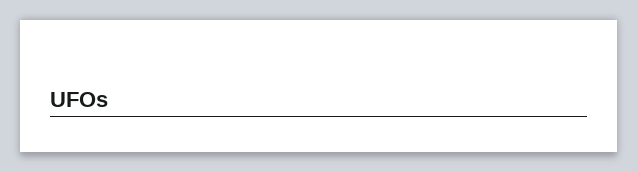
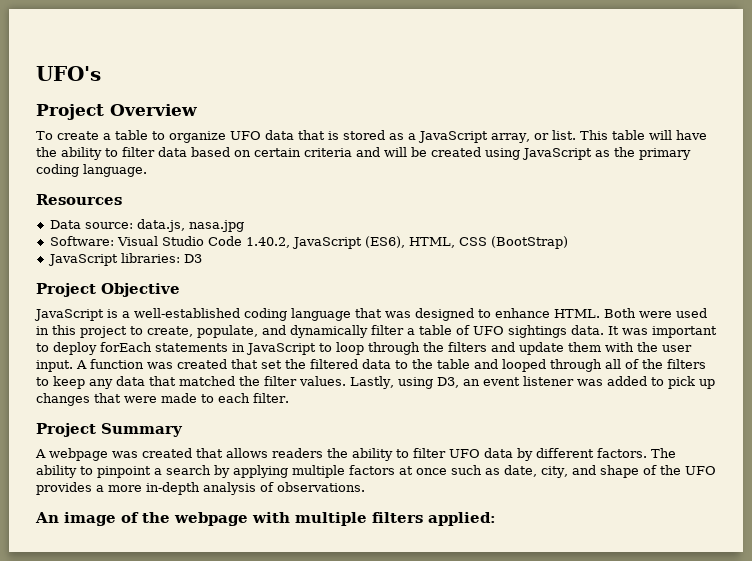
- UFOs
+ UFO's
+ Project Overview
+ To create a table to organize UFO data that is stored as a JavaScript array, or list. This table will have the ability to filter data based on certain criteria and will be created using JavaScript as the primary coding language.
+ Resources
+ Data source: data.js, nasa.jpg
+ Software: Visual Studio Code 1.40.2, JavaScript (ES6), HTML, CSS (BootStrap)
+ JavaScript libraries: D3
+ Project Objective
+ JavaScript is a well-established coding language that was designed to enhance HTML. Both were used in this project to create, populate, and dynamically filter a table of UFO sightings data. It was important to deploy forEach statements in JavaScript to loop through the filters and update them with the user input. A function was created that set the filtered data to the table and looped through all of the filters to keep any data that matched the filter values. Lastly, using D3, an event listener was added to pick up changes that were made to each filter.
+ Project Summary
+ A webpage was created that allows readers the ability to filter UFO data by different factors. The ability to pinpoint a search by applying multiple factors at once such as date, city, and shape of the UFO provides a more in-depth analysis of observations.
+ An image of the webpage with multiple filters applied:

